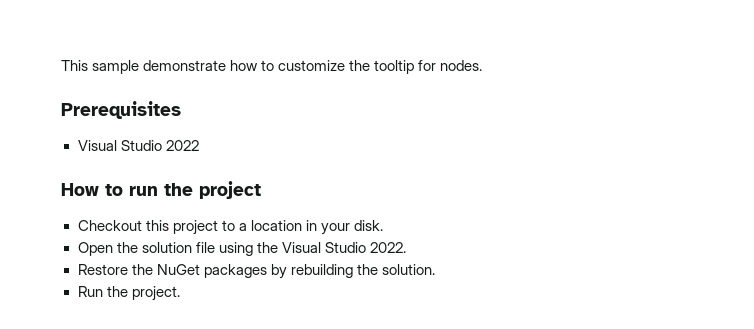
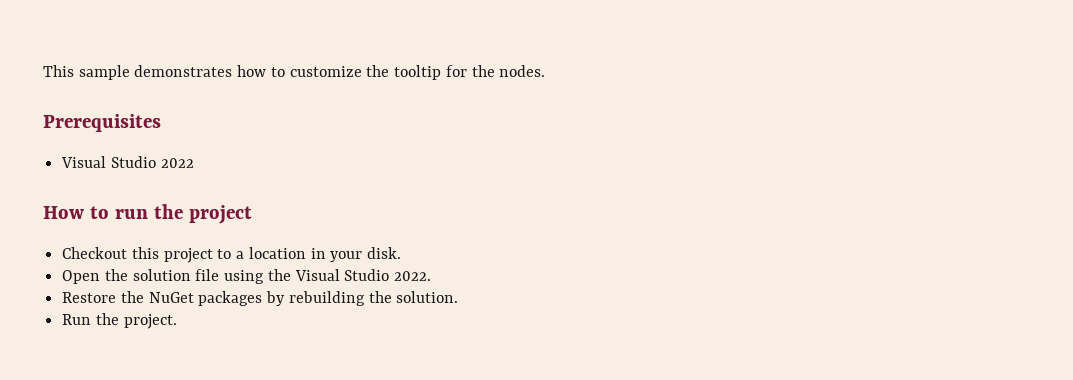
- This sample demonstrate how to customize the tooltip for nodes.
+ This sample demonstrates how to customize the tooltip for the nodes.

